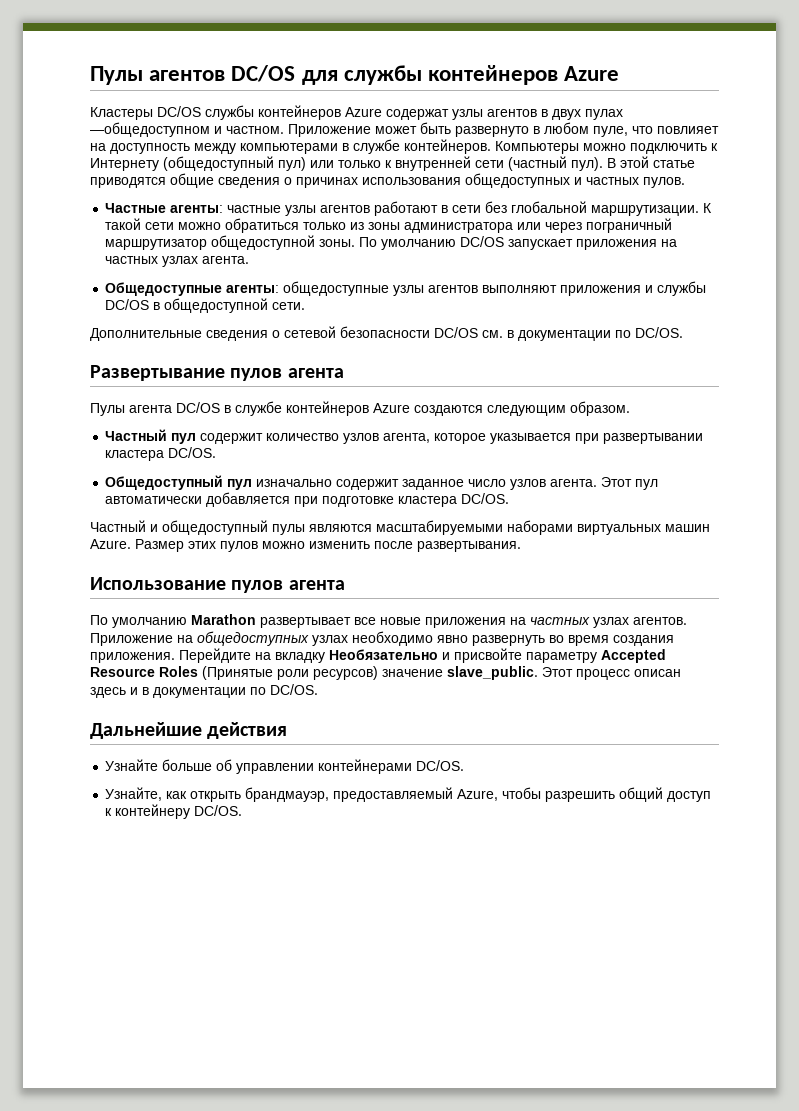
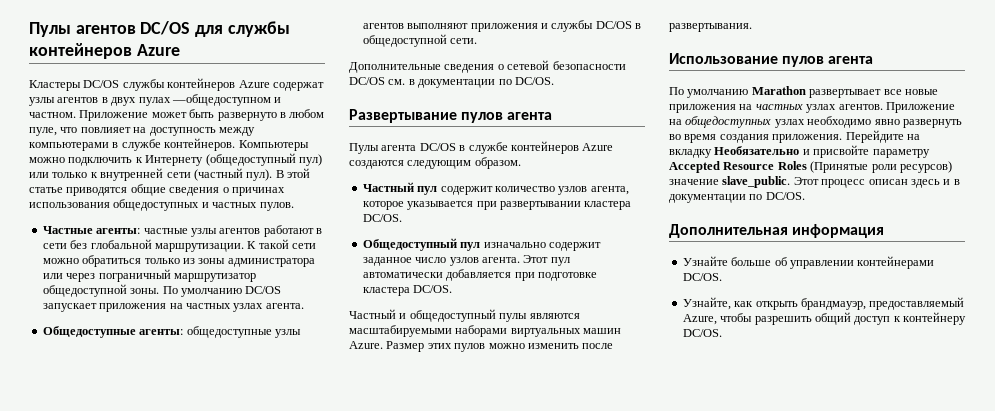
- Дальнейшие действия
+ Дополнительная информация

